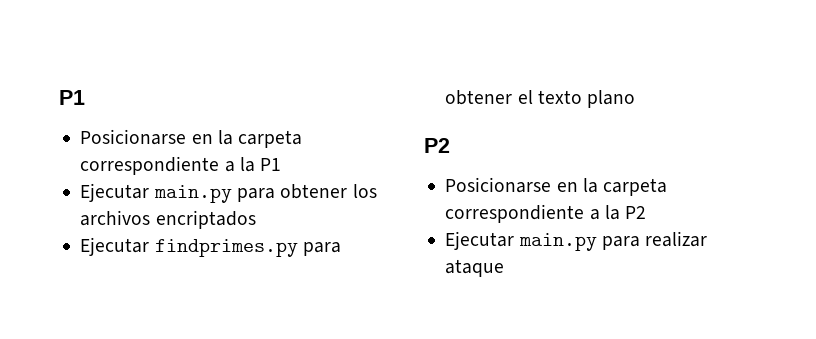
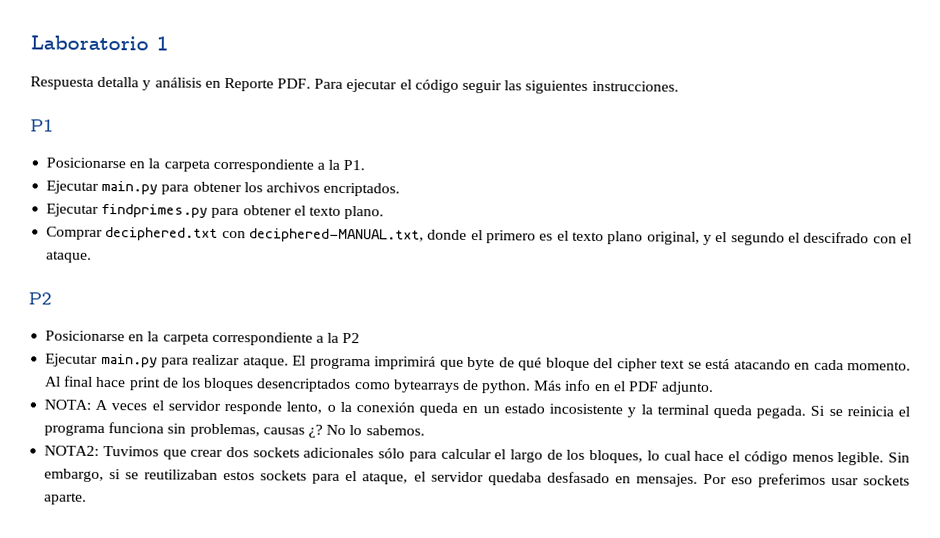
+ Laboratorio 1
+ Respuesta detalla y análisis en Reporte PDF. Para ejecutar el código seguir las siguientes instrucciones.
- Posicionarse en la carpeta correspondiente a la P1
+ Posicionarse en la carpeta correspondiente a la P1.
- Ejecutar main.py para obtener los archivos encriptados
+ Ejecutar main.py para obtener los archivos encriptados.
- Ejecutar findprimes.py para obtener el texto plano
+ Ejecutar findprimes.py para obtener el texto plano.
+ Comprar deciphered.txt con deciphered-MANUAL.txt, donde el primero es el texto plano original, y el segundo el descifrado con el ataque.
- Ejecutar main.py para realizar ataque
+ Ejecutar main.py para realizar ataque. El programa imprimirá que byte de qué bloque del cipher text se está atacando en cada momento. Al final hace print de los bloques desencriptados como bytearrays de python. Más info en el PDF adjunto.
+ NOTA: A veces el servidor responde lento, o la conexión queda en un estado incosistente y la terminal queda pegada. Si se reinicia el programa funciona sin problemas, causas ¿? No lo sabemos.
+ NOTA2: Tuvimos que crear dos sockets adicionales sólo para calcular el largo de los bloques, lo cual hace el código menos legible. Sin embargo, si se reutilizaban estos sockets para el ataque, el servidor quedaba desfasado en mensajes. Por eso preferimos usar sockets aparte.

